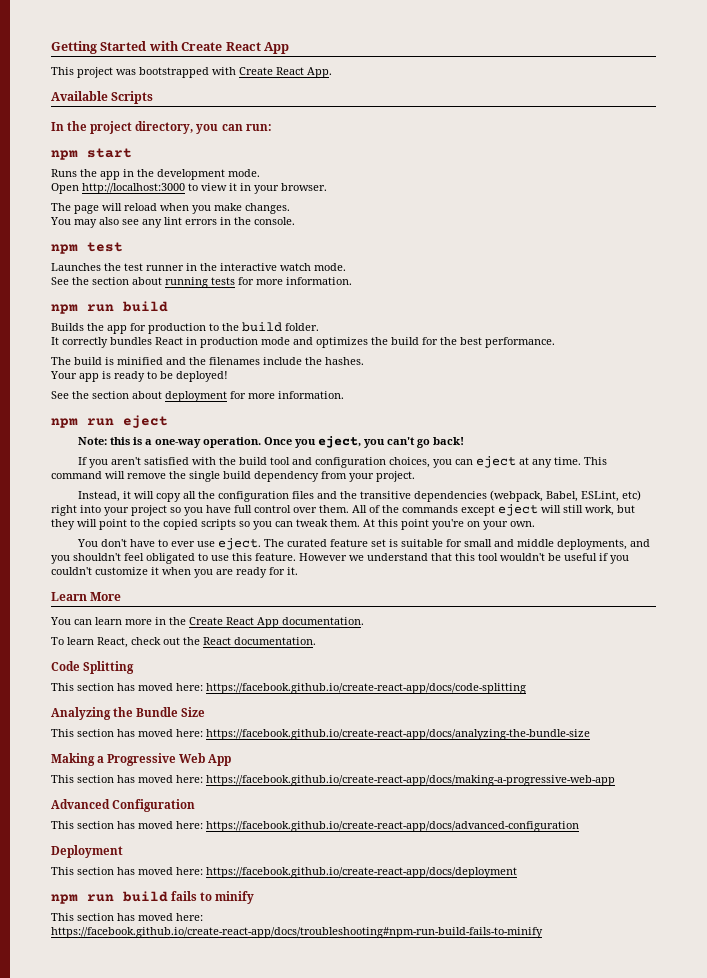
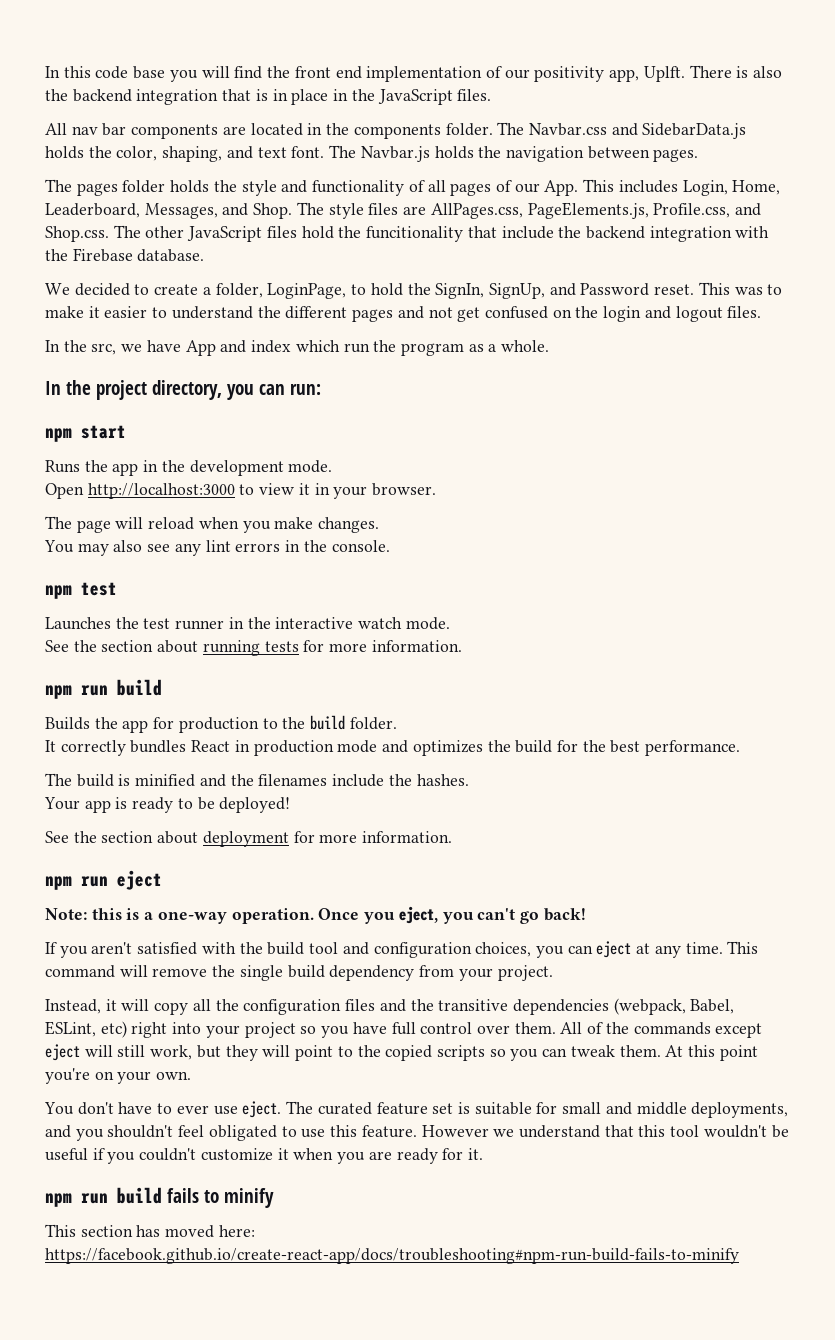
- Getting Started with Create React App
- This project was bootstrapped with Create React App.
- Available Scripts
+ In this code base you will find the front end implementation of our positivity app, Uplft. There is also the backend integration that is in place in the JavaScript files.
+ All nav bar components are located in the components folder. The Navbar.css and SidebarData.js holds the color, shaping, and text font. The Navbar.js holds the navigation between pages.
+ The pages folder holds the style and functionality of all pages of our App. This includes Login, Home, Leaderboard, Messages, and Shop. The style files are AllPages.css, PageElements.js, Profile.css, and Shop.css. The other JavaScript files hold the funcitionality that include the backend integration with the Firebase database.
+ We decided to create a folder, LoginPage, to hold the SignIn, SignUp, and Password reset. This was to make it easier to understand the different pages and not get confused on the login and logout files.
+ In the src, we have App and index which run the program as a whole.
- Learn More
- You can learn more in the Create React App documentation.
- To learn React, check out the React documentation.
- Code Splitting
- This section has moved here: https://facebook.github.io/create-react-app/docs/code-splitting
- Analyzing the Bundle Size
- This section has moved here: https://facebook.github.io/create-react-app/docs/analyzing-the-bundle-size
- Making a Progressive Web App
- This section has moved here: https://facebook.github.io/create-react-app/docs/making-a-progressive-web-app
- Advanced Configuration
- This section has moved here: https://facebook.github.io/create-react-app/docs/advanced-configuration
- Deployment
- This section has moved here: https://facebook.github.io/create-react-app/docs/deployment

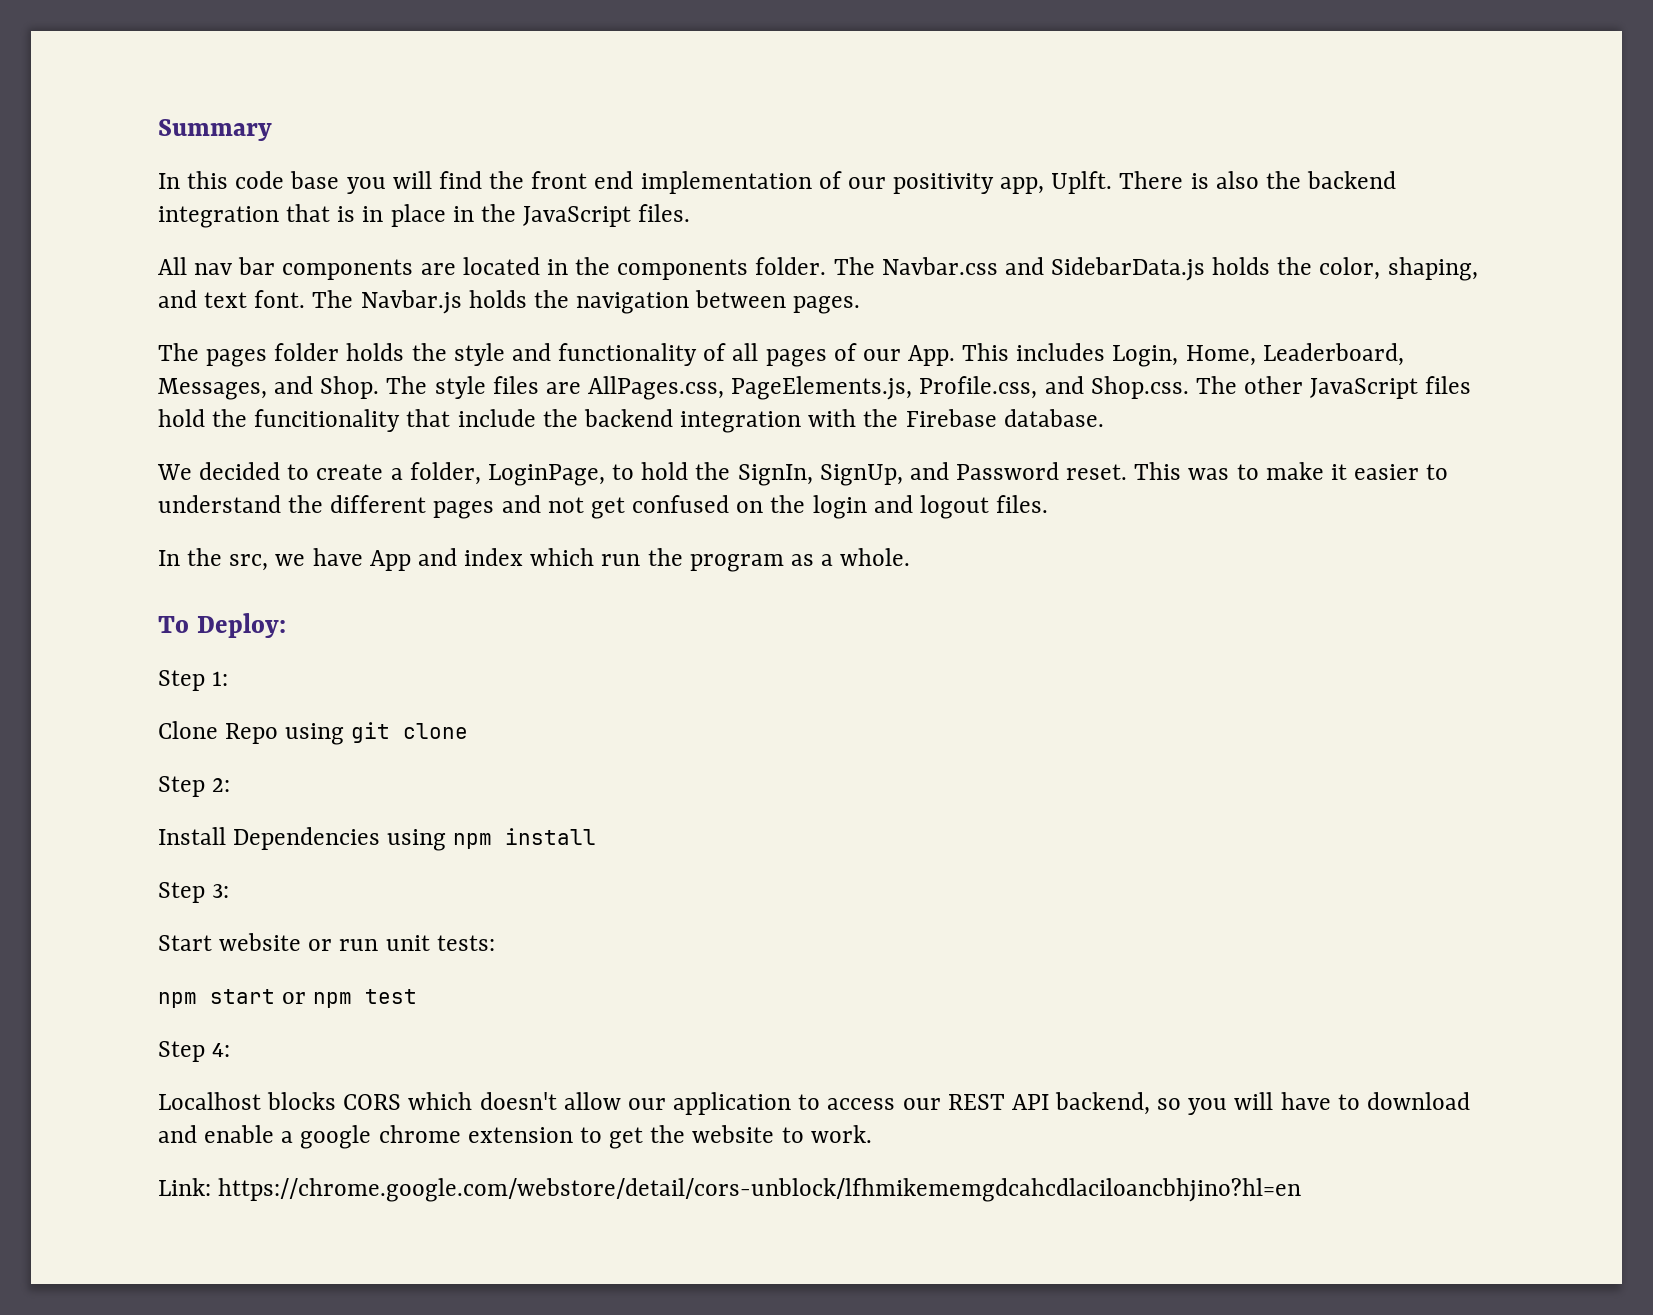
+ Summary
- In the project directory, you can run:
- npm start
- Runs the app in the development mode.
- Open http://localhost:3000 to view it in your browser.
- The page will reload when you make changes.
- You may also see any lint errors in the console.
- npm test
- Launches the test runner in the interactive watch mode.
- See the section about running tests for more information.
- npm run build
- Builds the app for production to the build folder.
- It correctly bundles React in production mode and optimizes the build for the best performance.
- The build is minified and the filenames include the hashes.
- Your app is ready to be deployed!
- See the section about deployment for more information.
- npm run eject
- Note: this is a one-way operation. Once you eject, you can't go back!
- If you aren't satisfied with the build tool and configuration choices, you can eject at any time. This command will remove the single build dependency from your project.
- Instead, it will copy all the configuration files and the transitive dependencies (webpack, Babel, ESLint, etc) right into your project so you have full control over them. All of the commands except eject will still work, but they will point to the copied scripts so you can tweak them. At this point you're on your own.
- You don't have to ever use eject. The curated feature set is suitable for small and middle deployments, and you shouldn't feel obligated to use this feature. However we understand that this tool wouldn't be useful if you couldn't customize it when you are ready for it.
- npm run build fails to minify
- This section has moved here: https://facebook.github.io/create-react-app/docs/troubleshooting#npm-run-build-fails-to-minify
+ To Deploy:
+ Step 1:
+ Clone Repo using git clone
+ Step 2:
+ Install Dependencies using npm install
+ Step 3:
+ Start website or run unit tests:
+ npm start or npm test
+ Step 4:
+ Localhost blocks CORS which doesn't allow our application to access our REST API backend, so you will have to download and enable a google chrome extension to get the website to work.
+ Link: https://chrome.google.com/webstore/detail/cors-unblock/lfhmikememgdcahcdlaciloancbhjino?hl=en

